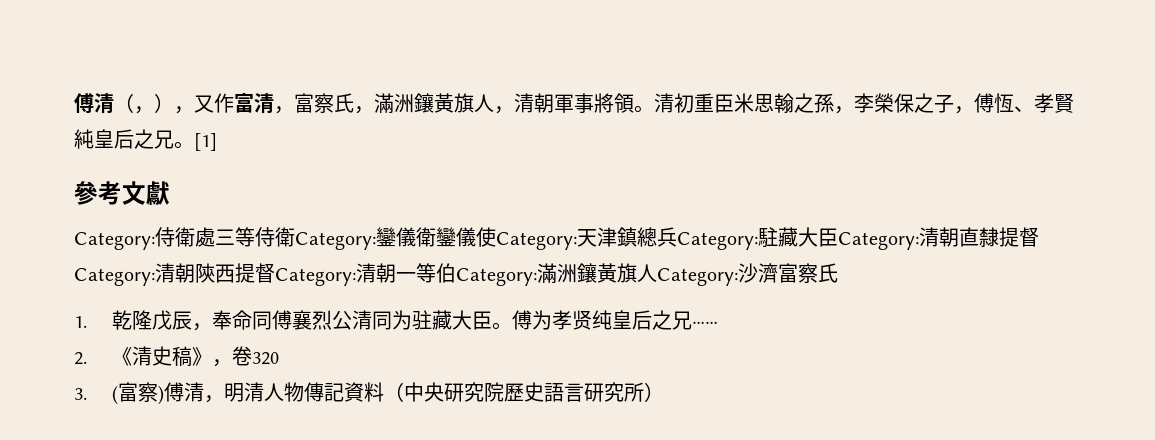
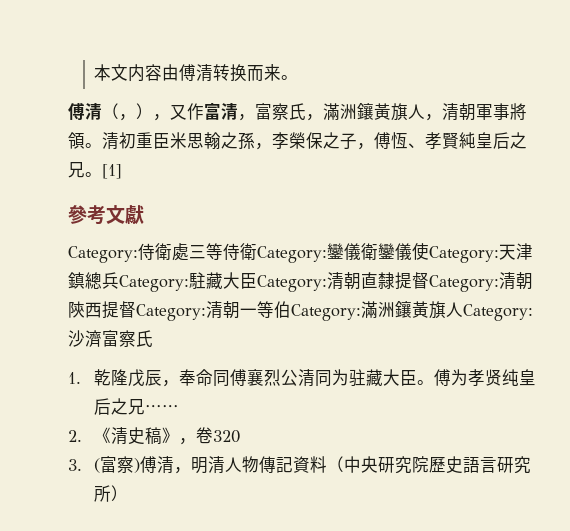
+ 本文内容由傅清转换而来。

